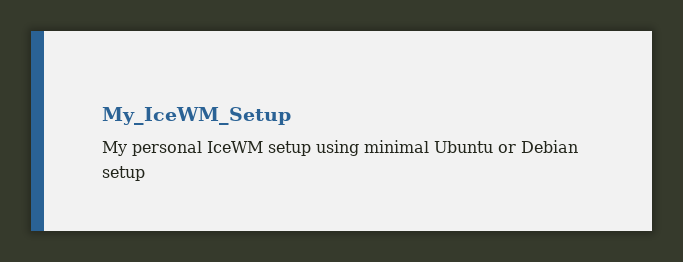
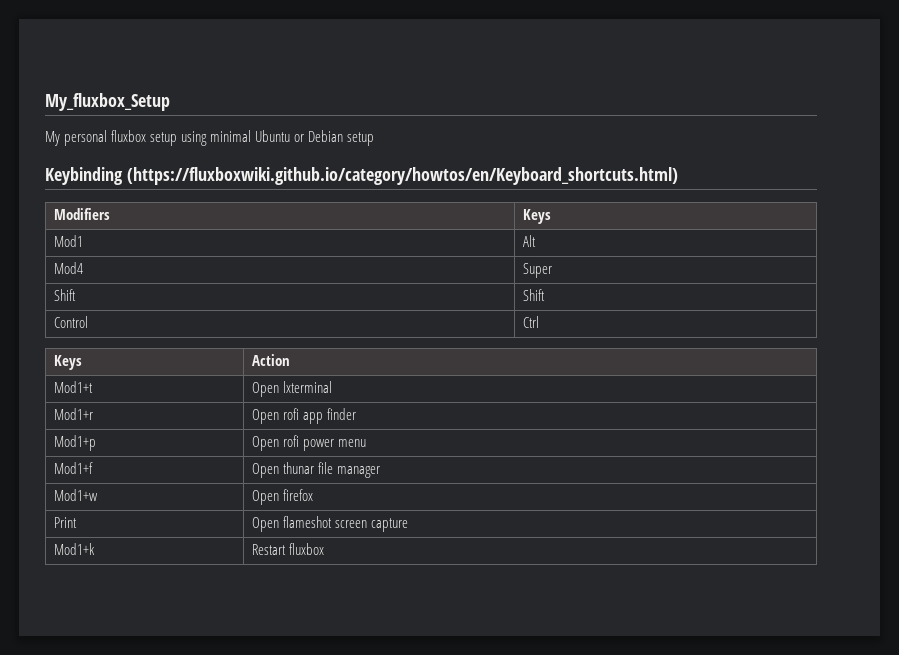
- My_IceWM_Setup
+ My_fluxbox_Setup
- My personal IceWM setup using minimal Ubuntu or Debian setup
+ My personal fluxbox setup using minimal Ubuntu or Debian setup
+ Keybinding (https://fluxboxwiki.github.io/category/howtos/en/Keyboard_shortcuts.html)
+ Modifiers | Keys
+ Mod1 | Alt
+ Mod4 | Super
+ Shift | Shift
+ Control | Ctrl
+ Keys | Action
+ Mod1+t | Open lxterminal
+ Mod1+r | Open rofi app finder
+ Mod1+p | Open rofi power menu
+ Mod1+f | Open thunar file manager
+ Mod1+w | Open firefox
+ Print | Open flameshot screen capture
+ Mod1+k | Restart fluxbox

